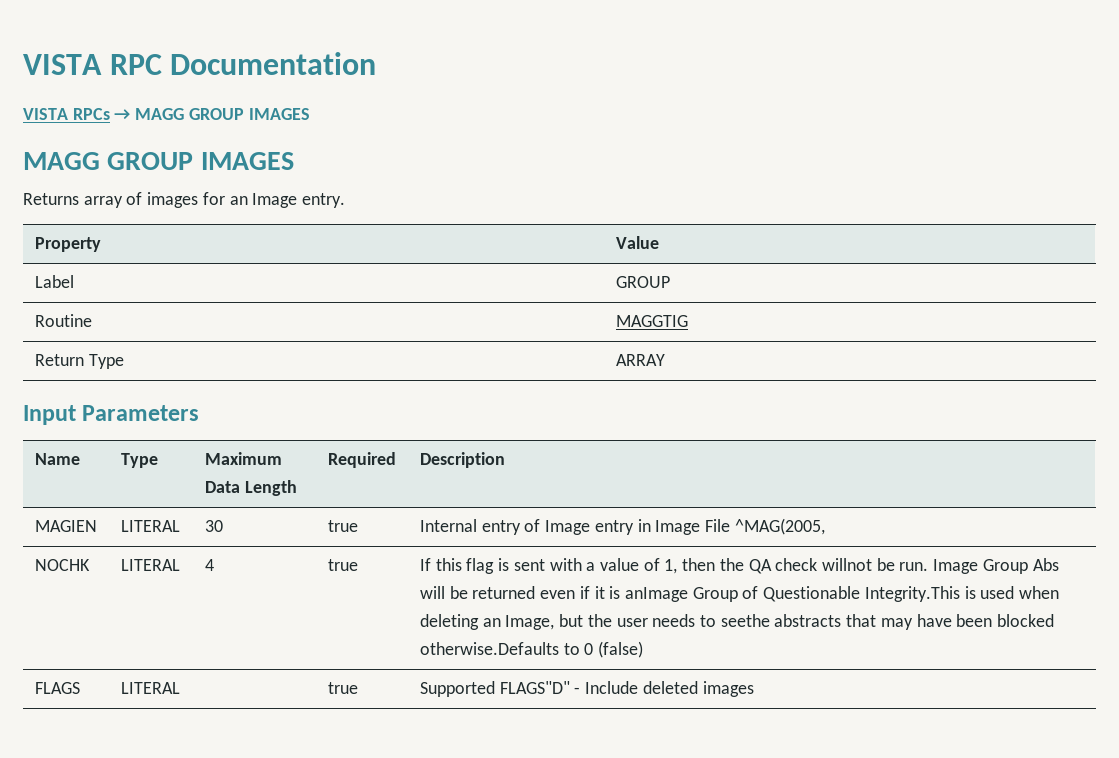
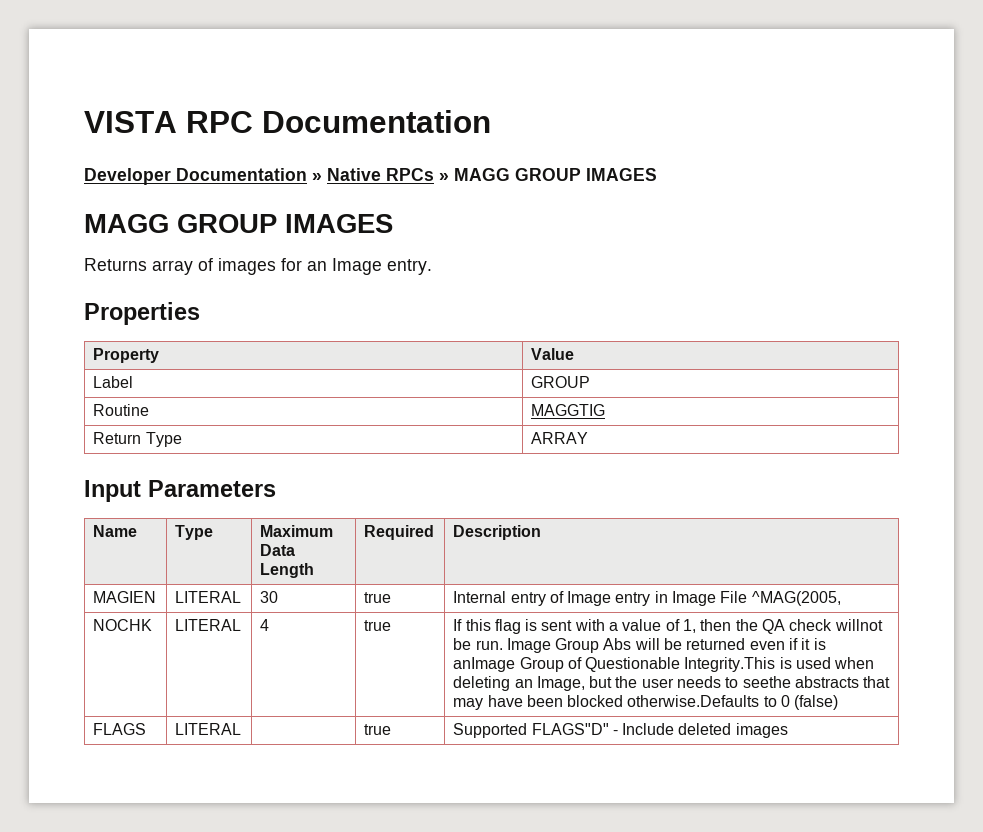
- VISTA RPCs → MAGG GROUP IMAGES
+ Developer Documentation » Native RPCs » MAGG GROUP IMAGES
+ Properties

